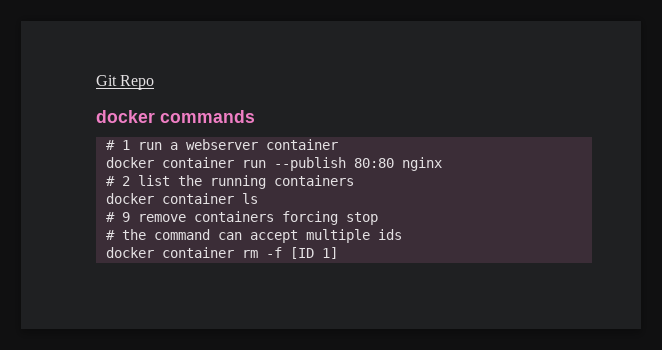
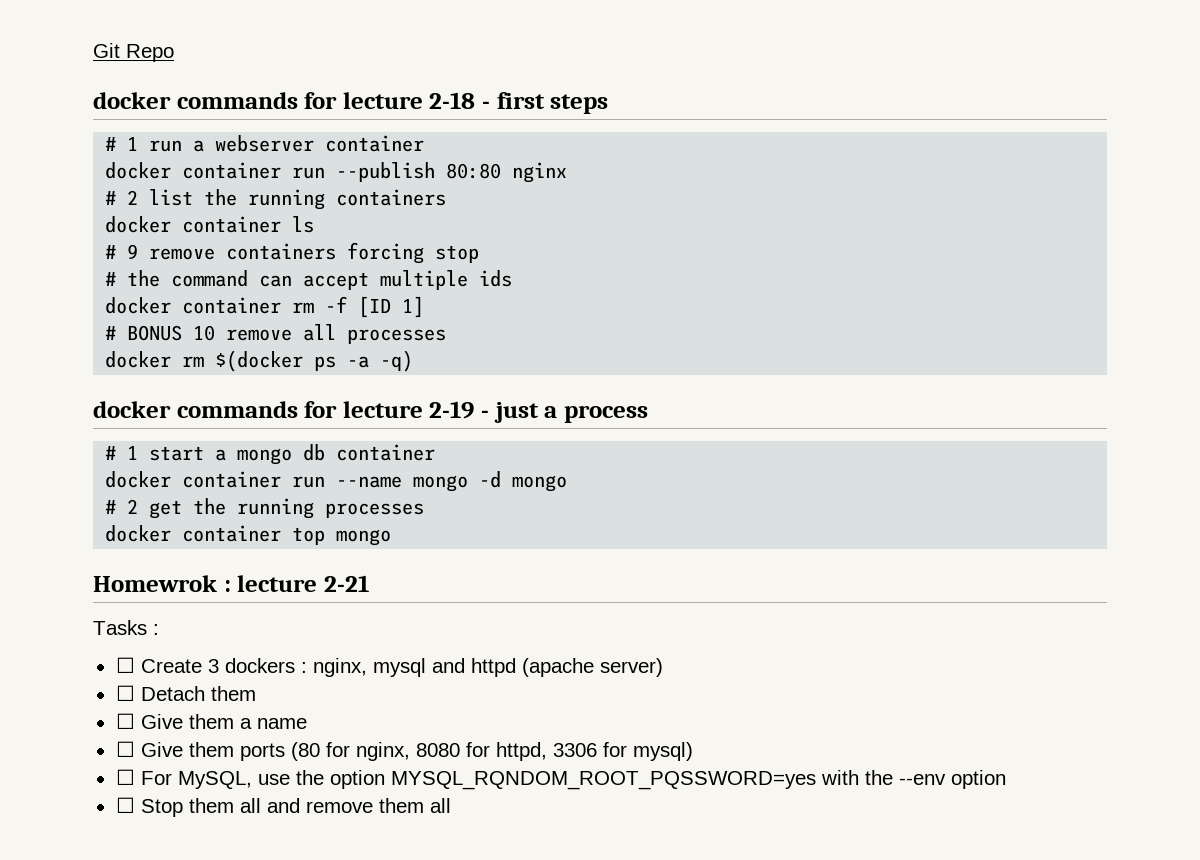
- docker commands
+ docker commands for lecture 2-18 - first steps
+ # BONUS 10 remove all processes
+ docker rm $(docker ps -a -q)
+ docker commands for lecture 2-19 - just a process
+ # 1 start a mongo db container
+ docker container run --name mongo -d mongo
+ # 2 get the running processes
+ docker container top mongo
+ Homewrok : lecture 2-21
+ Tasks :
+ ☐ Create 3 dockers : nginx, mysql and httpd (apache server)
+ ☐ Detach them
+ ☐ Give them a name
+ ☐ Give them ports (80 for nginx, 8080 for httpd, 3306 for mysql)
+ ☐ For MySQL, use the option MYSQL_RQNDOM_ROOT_PQSSWORD=yes with the --env option
+ ☐ Stop them all and remove them all

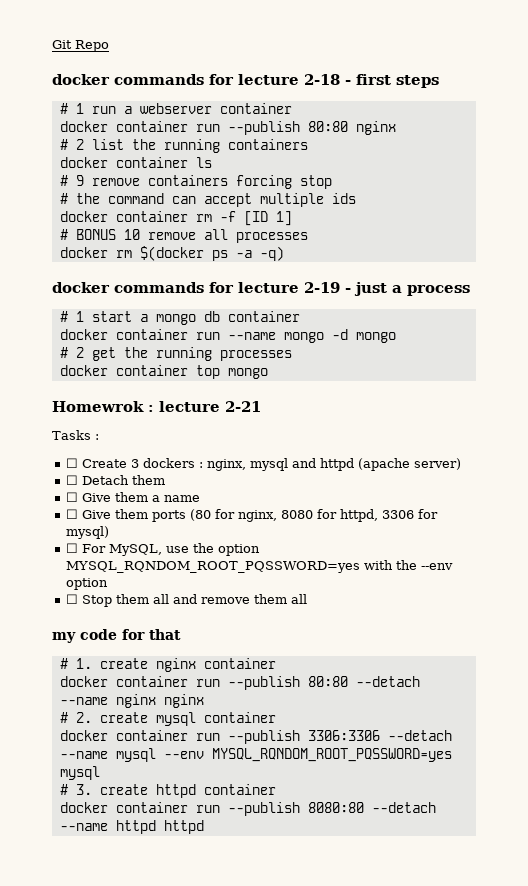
+ my code for that
+ # 1. create nginx container
+ docker container run --publish 80:80 --detach --name nginx nginx
+ # 2. create mysql container
+ docker container run --publish 3306:3306 --detach --name mysql --env MYSQL_RQNDOM_ROOT_PQSSWORD=yes mysql
+ # 3. create httpd container
+ docker container run --publish 8080:80 --detach --name httpd httpd

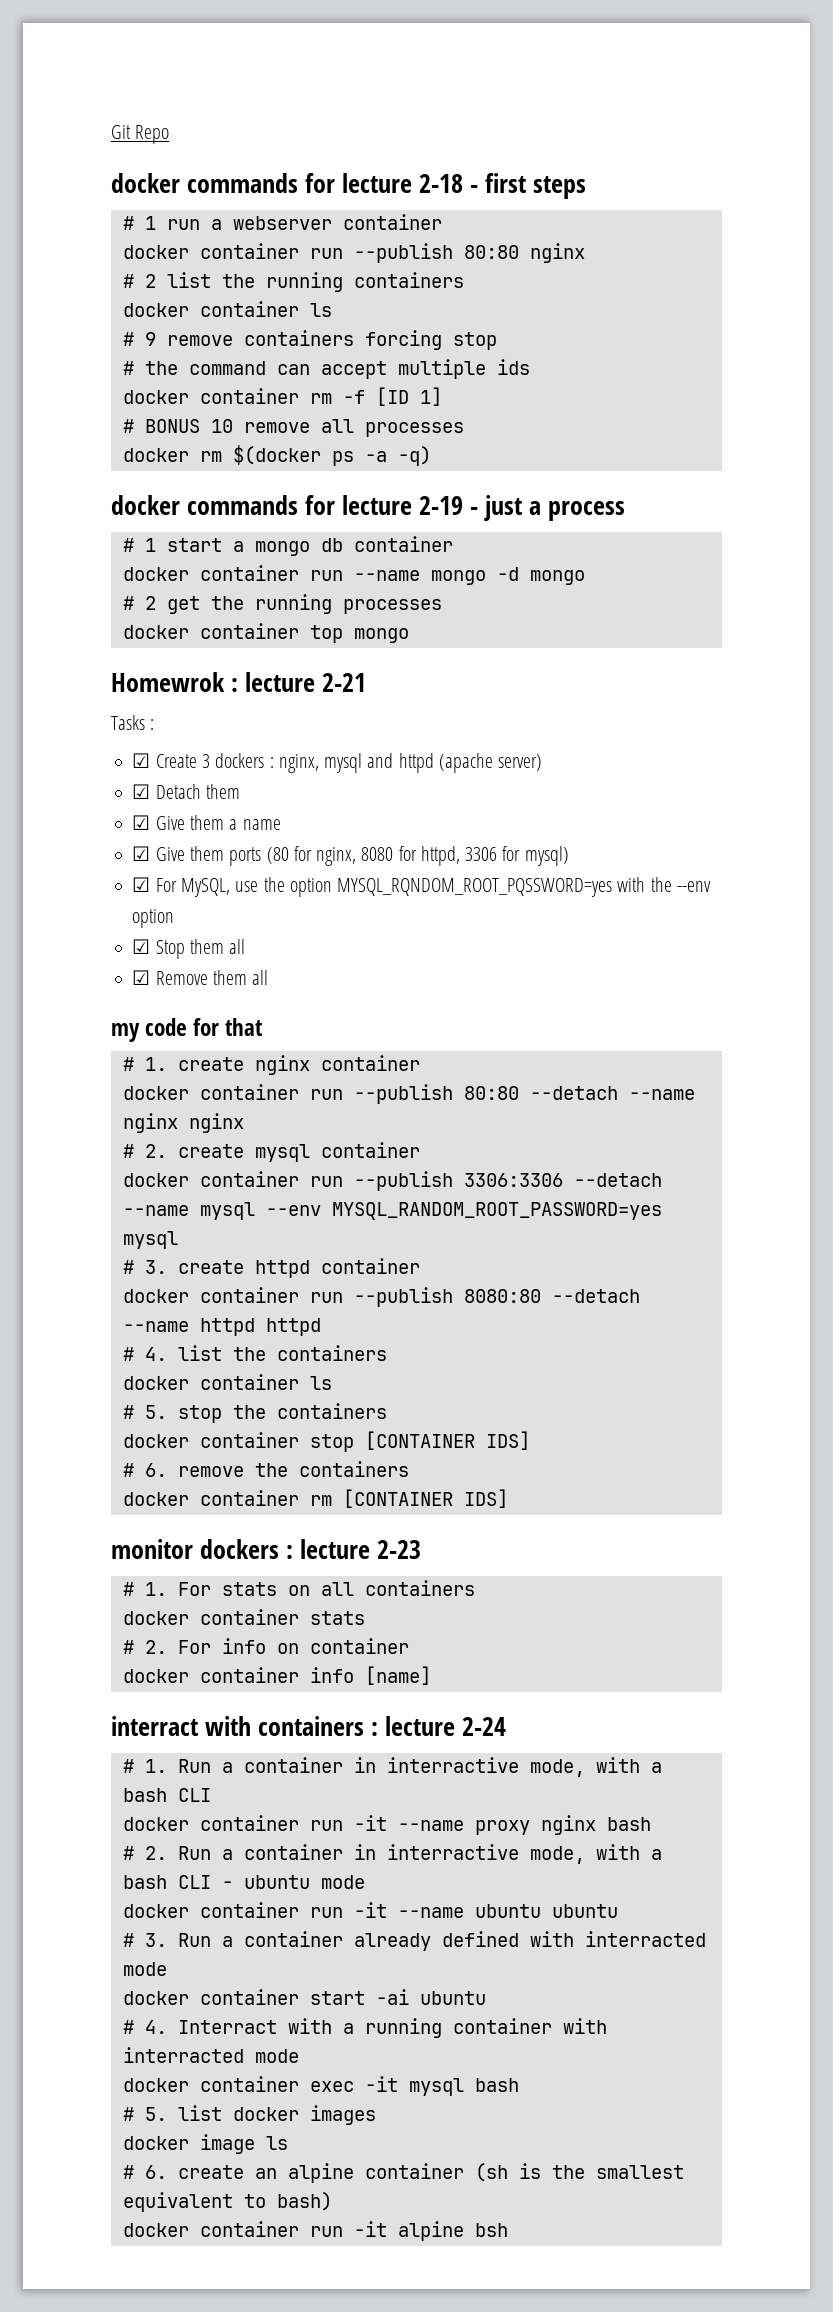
- ☐ Create 3 dockers : nginx, mysql and httpd (apache server)
+ ☑ Create 3 dockers : nginx, mysql and httpd (apache server)
- ☐ Detach them
+ ☑ Detach them
- ☐ Give them a name
+ ☑ Give them a name
- ☐ Give them ports (80 for nginx, 8080 for httpd, 3306 for mysql)
+ ☑ Give them ports (80 for nginx, 8080 for httpd, 3306 for mysql)
- ☐ For MySQL, use the option MYSQL_RQNDOM_ROOT_PQSSWORD=yes with the --env option
+ ☑ For MySQL, use the option MYSQL_RQNDOM_ROOT_PQSSWORD=yes with the --env option
- ☐ Stop them all and remove them all
+ ☑ Stop them all
+ ☑ Remove them all
- docker container run --publish 3306:3306 --detach --name mysql --env MYSQL_RQNDOM_ROOT_PQSSWORD=yes mysql
+ docker container run --publish 3306:3306 --detach --name mysql --env MYSQL_RANDOM_ROOT_PASSWORD=yes mysql
+ # 4. list the containers
+ docker container ls
+ # 5. stop the containers
+ docker container stop [CONTAINER IDS]
+ # 6. remove the containers
+ docker container rm [CONTAINER IDS]
+ monitor dockers : lecture 2-23
+ # 1. For stats on all containers
+ docker container stats
+ # 2. For info on container
+ docker container info [name]
+ interract with containers : lecture 2-24
+ # 1. Run a container in interractive mode, with a bash CLI
+ docker container run -it --name proxy nginx bash
+ # 2. Run a container in interractive mode, with a bash CLI - ubuntu mode
+ docker container run -it --name ubuntu ubuntu
+ # 3. Run a container already defined with interracted mode
+ docker container start -ai ubuntu
+ # 4. Interract with a running container with interracted mode
+ docker container exec -it mysql bash
+ # 5. list docker images
+ docker image ls
+ # 6. create an alpine container (sh is the smallest equivalent to bash)
+ docker container run -it alpine bsh

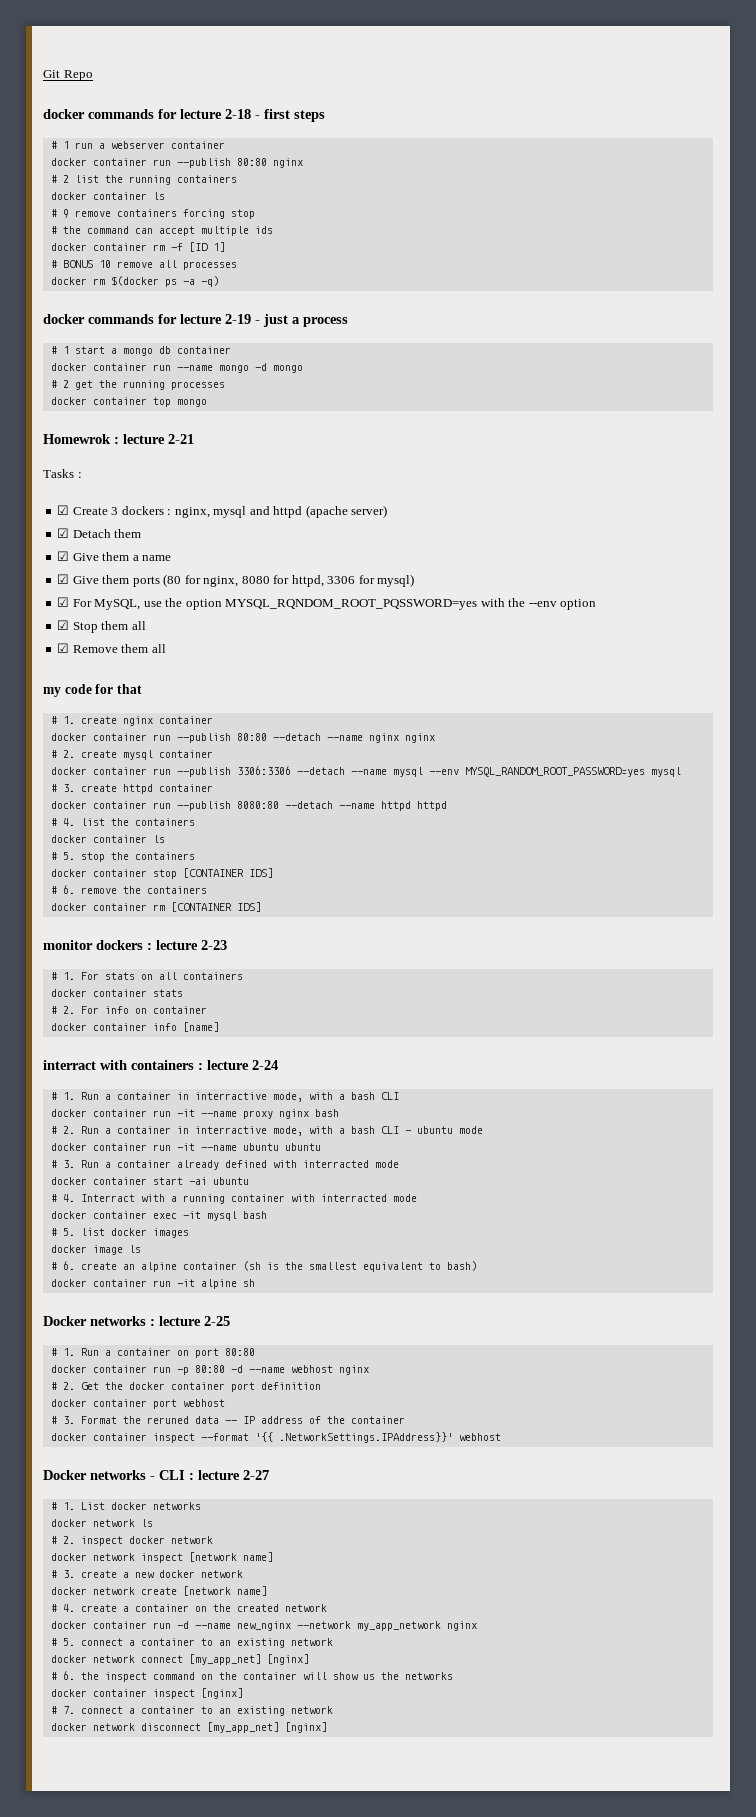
- docker container run -it alpine bsh
+ docker container run -it alpine sh
+ Docker networks : lecture 2-25
+ # 1. Run a container on port 80:80
+ docker container run -p 80:80 -d --name webhost nginx
+ # 2. Get the docker container port definition
+ docker container port webhost
+ # 3. Format the reruned data -- IP address of the container
+ docker container inspect --format '{{ .NetworkSettings.IPAddress}}' webhost
+ Docker networks - CLI : lecture 2-27
+ # 1. List docker networks
+ docker network ls
+ # 2. inspect docker network
+ docker network inspect [network name]
+ # 3. create a new docker network
+ docker network create [network name]
+ # 4. create a container on the created network
+ docker container run -d --name new_nginx --network my_app_network nginx
+ # 5. connect a container to an existing network
+ docker network connect [my_app_net] [nginx]
+ # 6. the inspect command on the container will show us the networks
+ docker container inspect [nginx]
+ # 7. connect a container to an existing network
+ docker network disconnect [my_app_net] [nginx]

